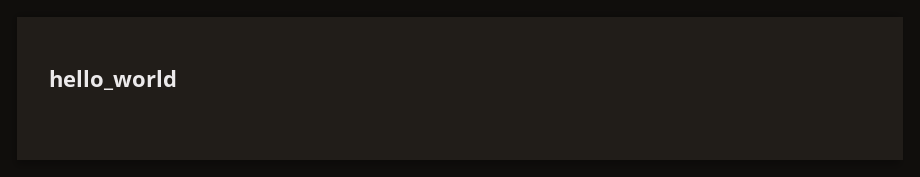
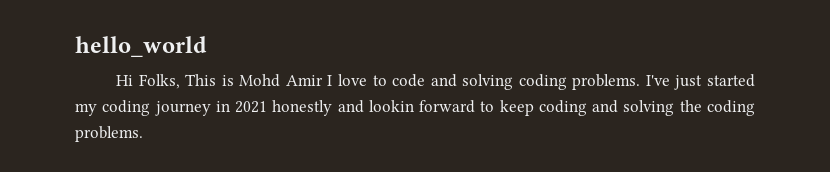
+ Hi Folks, This is Mohd Amir I love to code and solving coding problems. I've just started my coding journey in 2021 honestly and lookin forward to keep coding and solving the coding problems.

